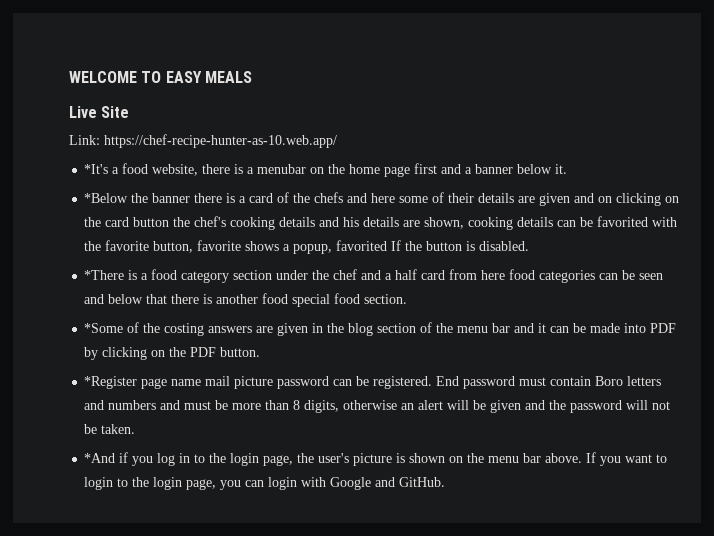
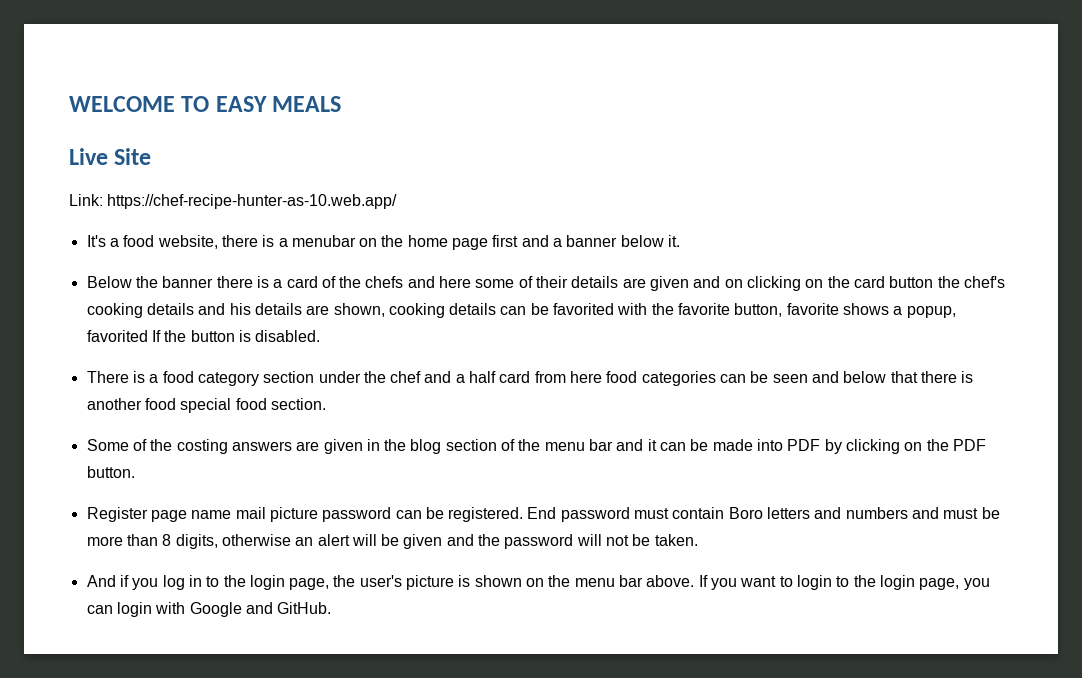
- *It's a food website, there is a menubar on the home page first and a banner below it.
+ It's a food website, there is a menubar on the home page first and a banner below it.
- *Below the banner there is a card of the chefs and here some of their details are given and on clicking on the card button the chef's cooking details and his details are shown, cooking details can be favorited with the favorite button, favorite shows a popup, favorited If the button is disabled.
+ Below the banner there is a card of the chefs and here some of their details are given and on clicking on the card button the chef's cooking details and his details are shown, cooking details can be favorited with the favorite button, favorite shows a popup, favorited If the button is disabled.
- *There is a food category section under the chef and a half card from here food categories can be seen and below that there is another food special food section.
+ There is a food category section under the chef and a half card from here food categories can be seen and below that there is another food special food section.
- *Some of the costing answers are given in the blog section of the menu bar and it can be made into PDF by clicking on the PDF button.
+ Some of the costing answers are given in the blog section of the menu bar and it can be made into PDF by clicking on the PDF button.
- *Register page name mail picture password can be registered.
+ Register page name mail picture password can be registered.
- *And if you log in to the login page, the user's picture is shown on the menu bar above.
+ And if you log in to the login page, the user's picture is shown on the menu bar above.

